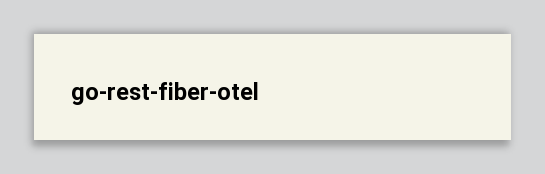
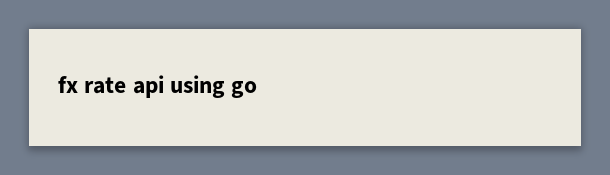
- go-rest-fiber-otel
+ fx rate api using go

